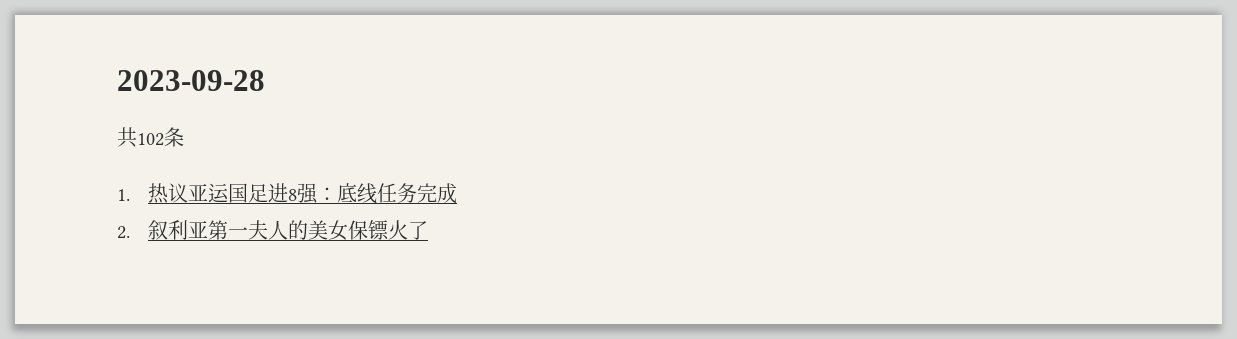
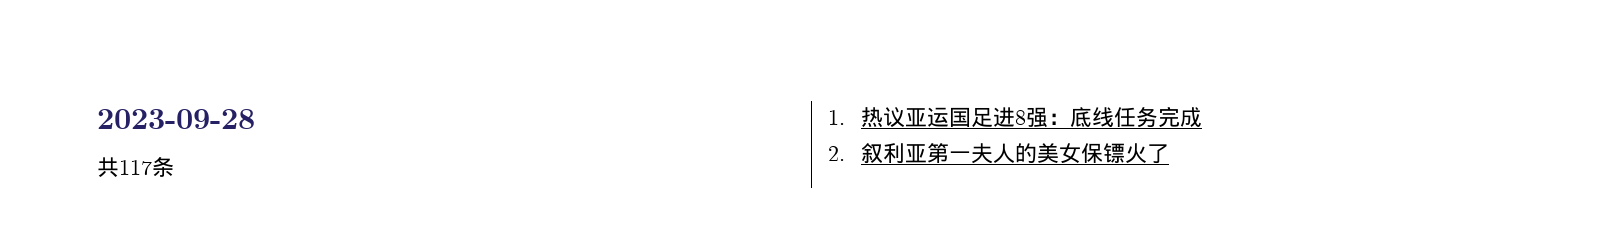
- 共102条
+ 共117条

